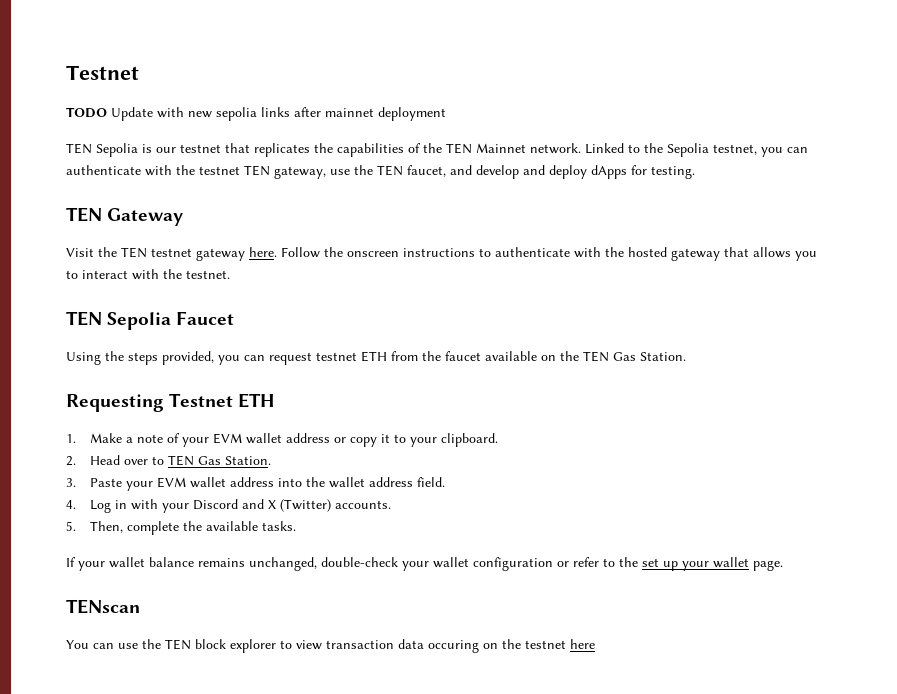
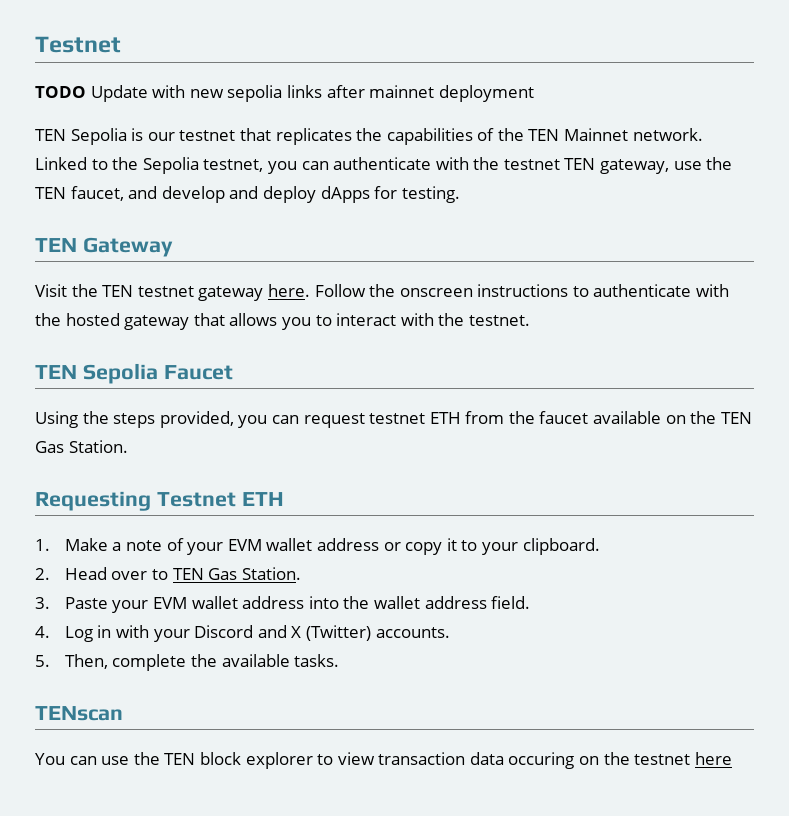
- If your wallet balance remains unchanged, double-check your wallet configuration or refer to the set up your wallet page.

